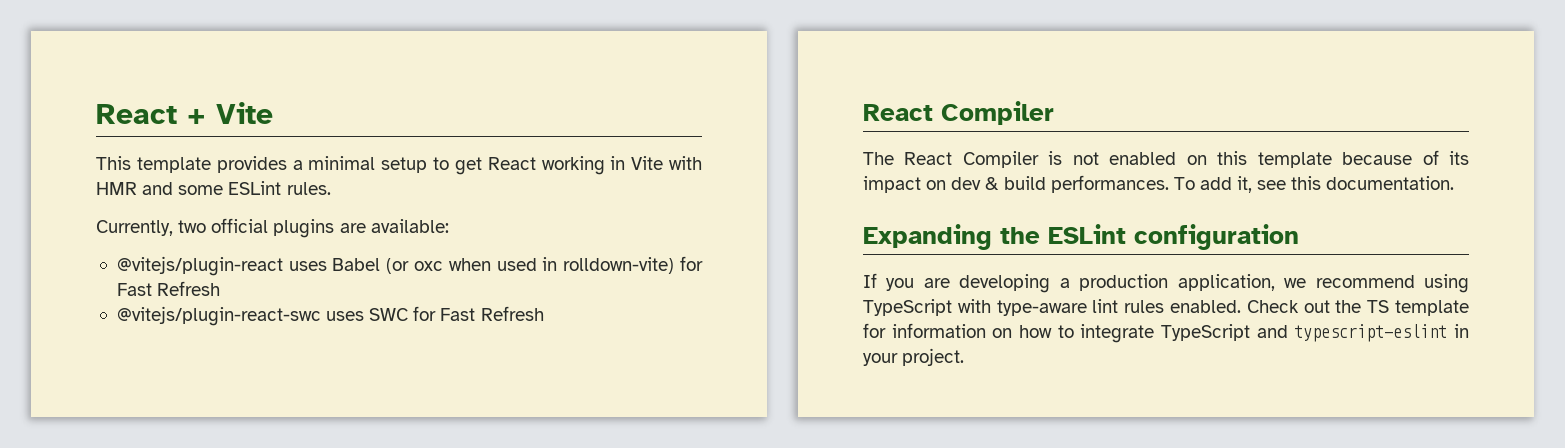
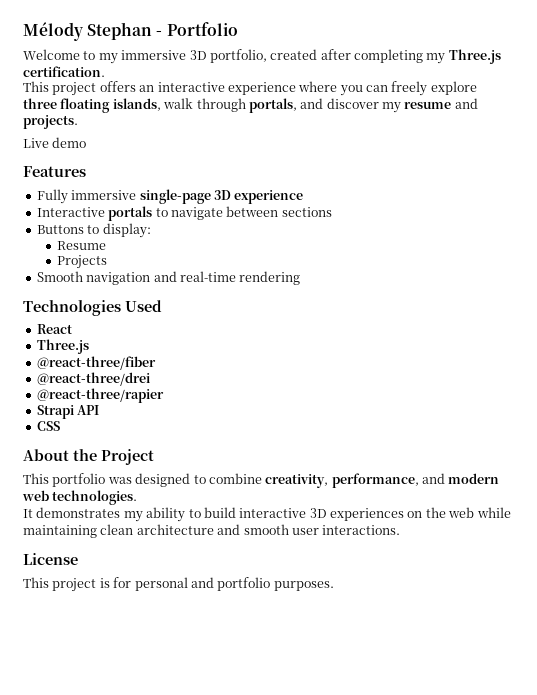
- React + Vite
- This template provides a minimal setup to get React working in Vite with HMR and some ESLint rules.
- Currently, two official plugins are available:
- @vitejs/plugin-react uses Babel (or oxc when used in rolldown-vite) for Fast Refresh
- @vitejs/plugin-react-swc uses SWC for Fast Refresh
- React Compiler
- The React Compiler is not enabled on this template because of its impact on dev & build performances. To add it, see this documentation.
- Expanding the ESLint configuration
- If you are developing a production application, we recommend using TypeScript with type-aware lint rules enabled. Check out the TS template for information on how to integrate TypeScript and typescript-eslint in your project.
+ Mélody Stephan - Portfolio
+ Welcome to my immersive 3D portfolio, created after completing my Three.js certification.
+ This project offers an interactive experience where you can freely explore three floating islands, walk through portals, and discover my resume and projects.
+ Live demo
+ Features
+ Fully immersive single-page 3D experience
+ Interactive portals to navigate between sections
+ Buttons to display:
+ Resume
+ Projects
+ Smooth navigation and real-time rendering
+ Technologies Used
+ React
+ Three.js
+ @react-three/fiber
+ @react-three/drei
+ @react-three/rapier
+ Strapi API
+ CSS
+ About the Project
+ This portfolio was designed to combine creativity, performance, and modern web technologies.
+ It demonstrates my ability to build interactive 3D experiences on the web while maintaining clean architecture and smooth user interactions.
+ License
+ This project is for personal and portfolio purposes.

